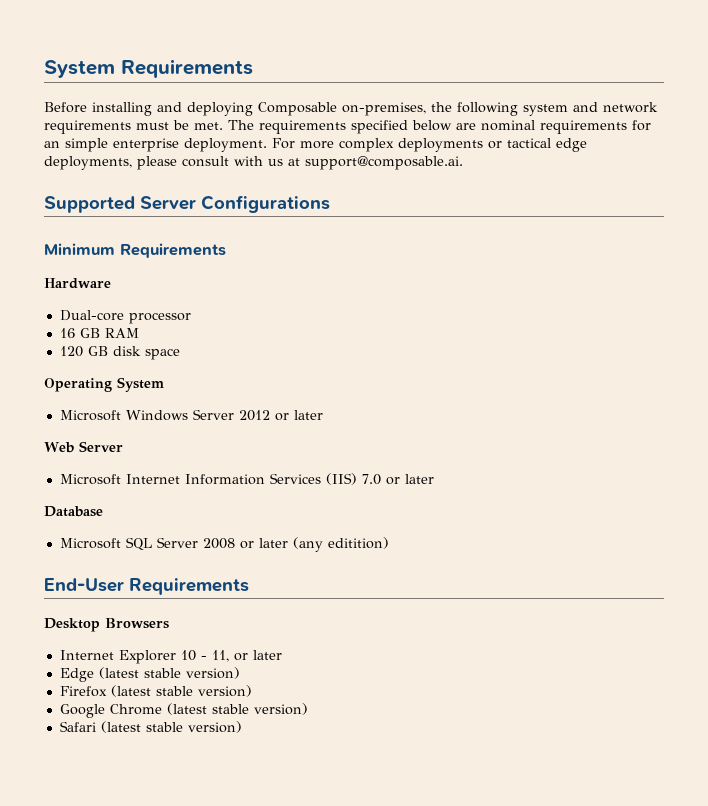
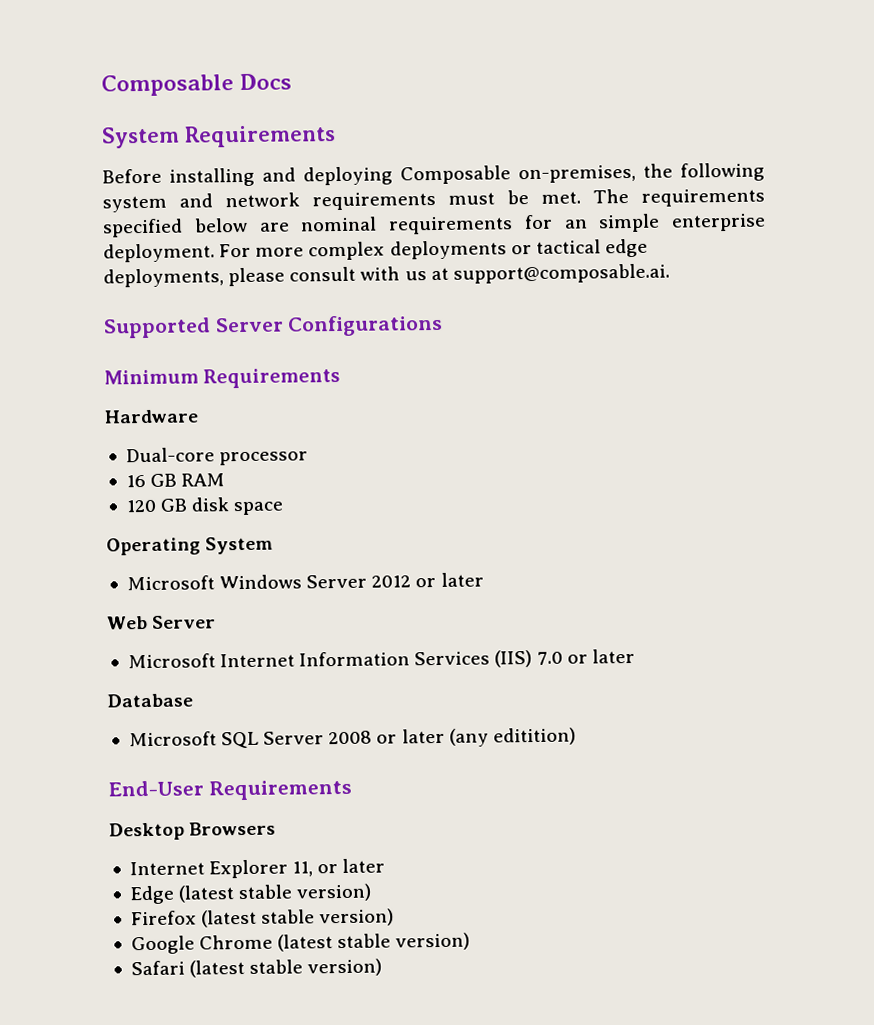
+ Composable Docs
- Internet Explorer 10 - 11, or later
+ Internet Explorer 11, or later

